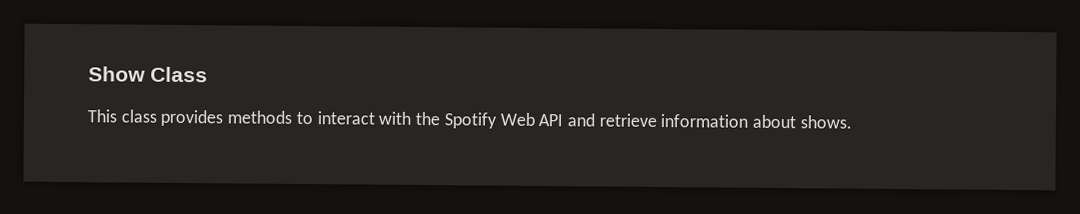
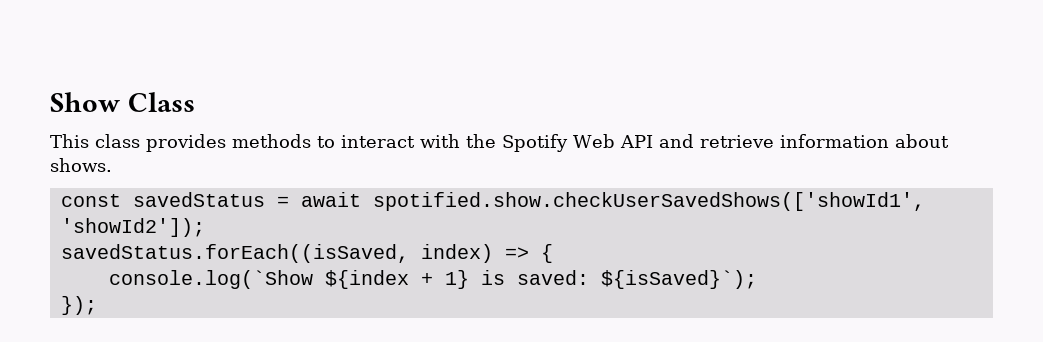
+ const savedStatus = await spotified.show.checkUserSavedShows(['showId1', 'showId2']);
+ savedStatus.forEach((isSaved, index) => {
+ console.log(`Show ${index + 1} is saved: ${isSaved}`);
+ });

